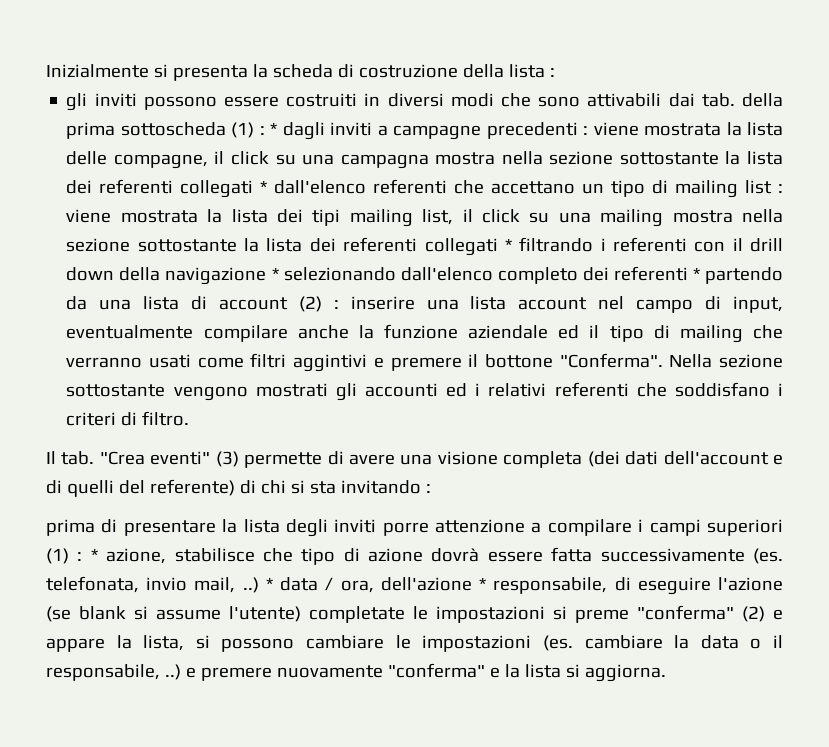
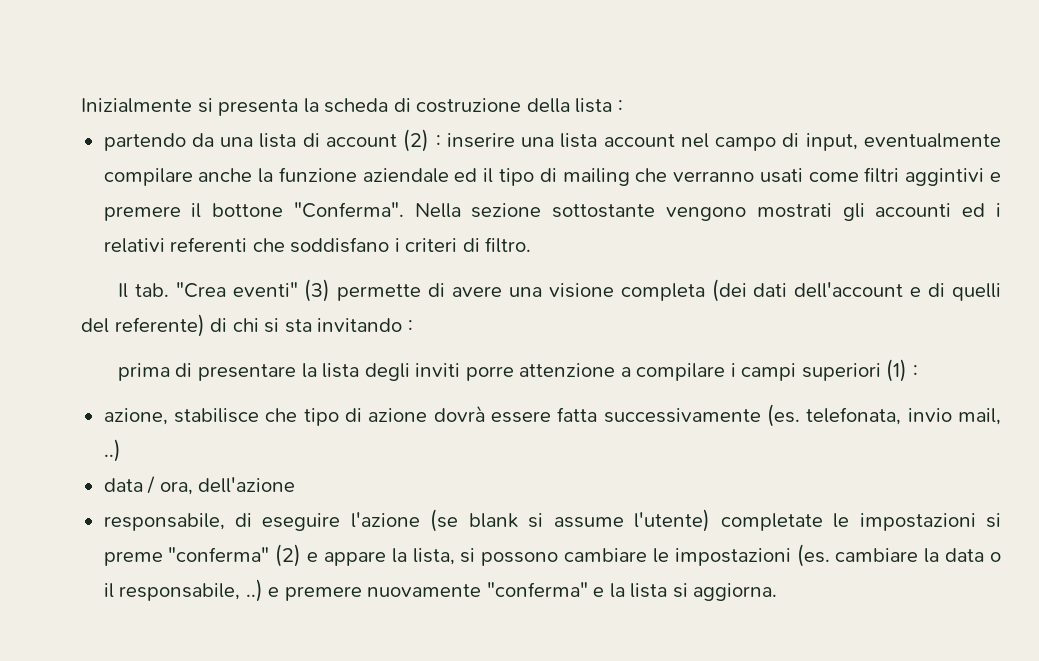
- gli inviti possono essere costruiti in diversi modi che sono attivabili dai tab. della prima sottoscheda (1) : * dagli inviti a campagne precedenti : viene mostrata la lista delle compagne, il click su una campagna mostra nella sezione sottostante la lista dei referenti collegati * dall'elenco referenti che accettano un tipo di mailing list : viene mostrata la lista dei tipi mailing list, il click su una mailing mostra nella sezione sottostante la lista dei referenti collegati * filtrando i referenti con il drill down della navigazione * selezionando dall'elenco completo dei referenti * partendo da una lista di account (2) : inserire una lista account nel campo di input, eventualmente compilare anche la funzione aziendale ed il tipo di mailing che verranno usati come filtri aggintivi e premere il bottone "Conferma".
+ partendo da una lista di account (2) : inserire una lista account nel campo di input, eventualmente compilare anche la funzione aziendale ed il tipo di mailing che verranno usati come filtri aggintivi e premere il bottone "Conferma".
- prima di presentare la lista degli inviti porre attenzione a compilare i campi superiori (1) : * azione, stabilisce che tipo di azione dovrà essere fatta successivamente (es. telefonata, invio mail, ..) * data / ora, dell'azione * responsabile, di eseguire l'azione (se blank si assume l'utente) completate le impostazioni si preme "conferma" (2) e appare la lista, si possono cambiare le impostazioni (es. cambiare la data o il responsabile, ..) e premere nuovamente "conferma" e la lista si aggiorna.
+ prima di presentare la lista degli inviti porre attenzione a compilare i campi superiori (1) :
+ azione, stabilisce che tipo di azione dovrà essere fatta successivamente (es. telefonata, invio mail, ..)
+ data / ora, dell'azione
+ responsabile, di eseguire l'azione (se blank si assume l'utente) completate le impostazioni si preme "conferma" (2) e appare la lista, si possono cambiare le impostazioni (es. cambiare la data o il responsabile, ..) e premere nuovamente "conferma" e la lista si aggiorna.

